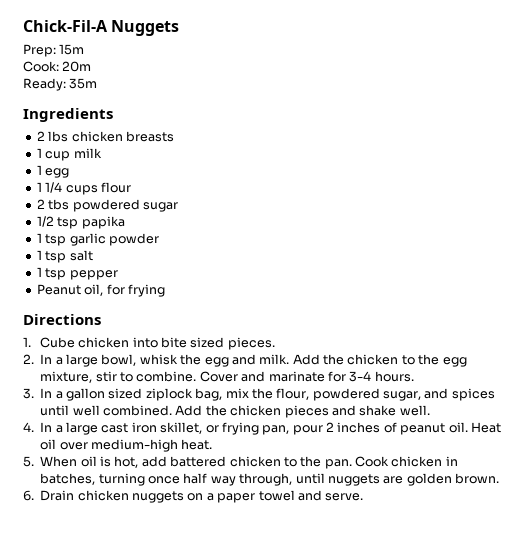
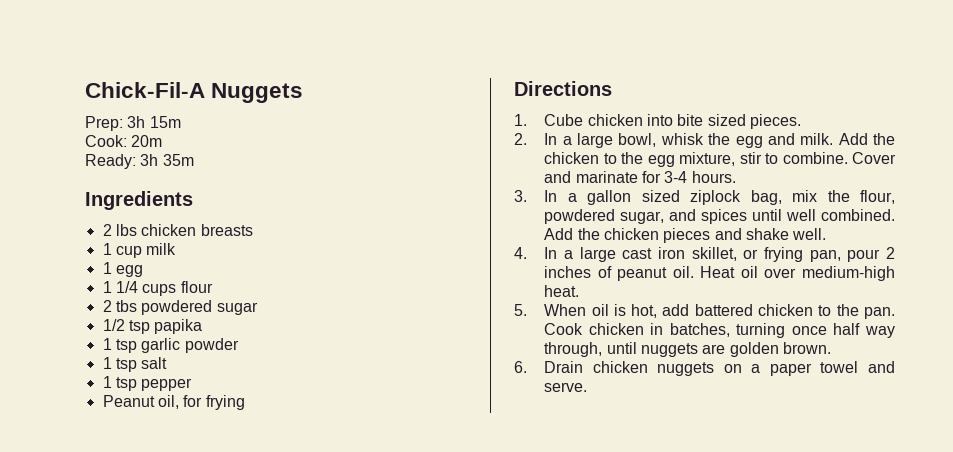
- Prep: 15m
+ Prep: 3h 15m
- Ready: 35m
+ Ready: 3h 35m

